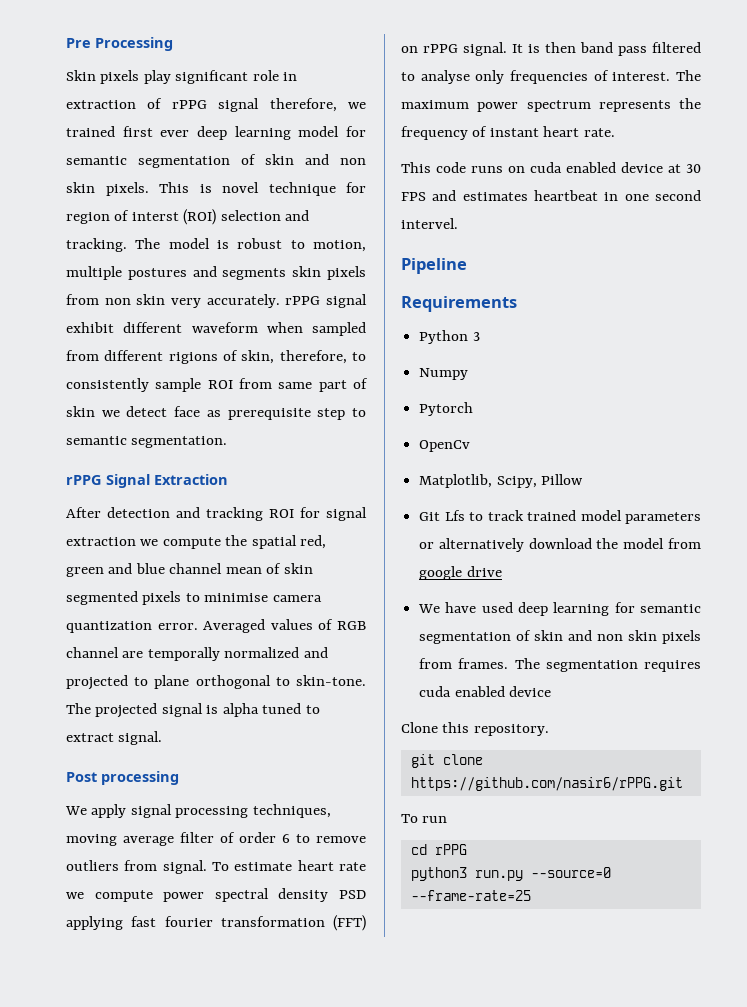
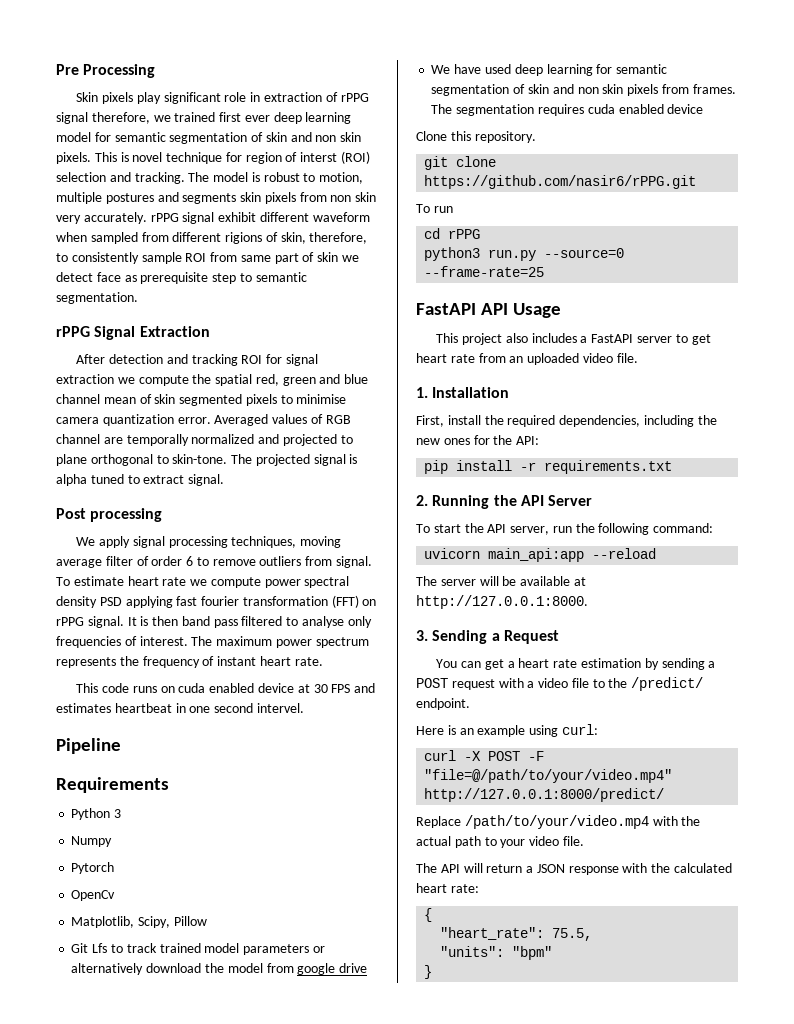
+ FastAPI API Usage
+ This project also includes a FastAPI server to get heart rate from an uploaded video file.
+ 1. Installation
+ First, install the required dependencies, including the new ones for the API:
+ pip install -r requirements.txt
+ 2. Running the API Server
+ To start the API server, run the following command:
+ uvicorn main_api:app --reload
+ The server will be available at http://127.0.0.1:8000.
+ 3. Sending a Request
+ You can get a heart rate estimation by sending a POST request with a video file to the /predict/ endpoint.
+ Here is an example using curl:
+ curl -X POST -F "file=@/path/to/your/video.mp4" http://127.0.0.1:8000/predict/
+ Replace /path/to/your/video.mp4 with the actual path to your video file.
+ The API will return a JSON response with the calculated heart rate:
+ {
+ "heart_rate": 75.5,
+ "units": "bpm"
+ }

